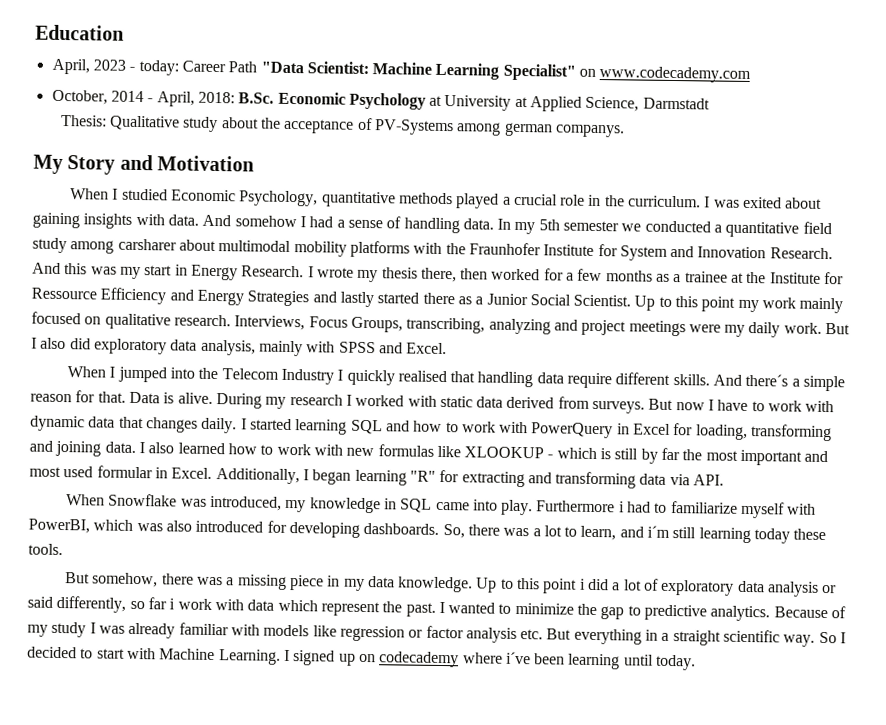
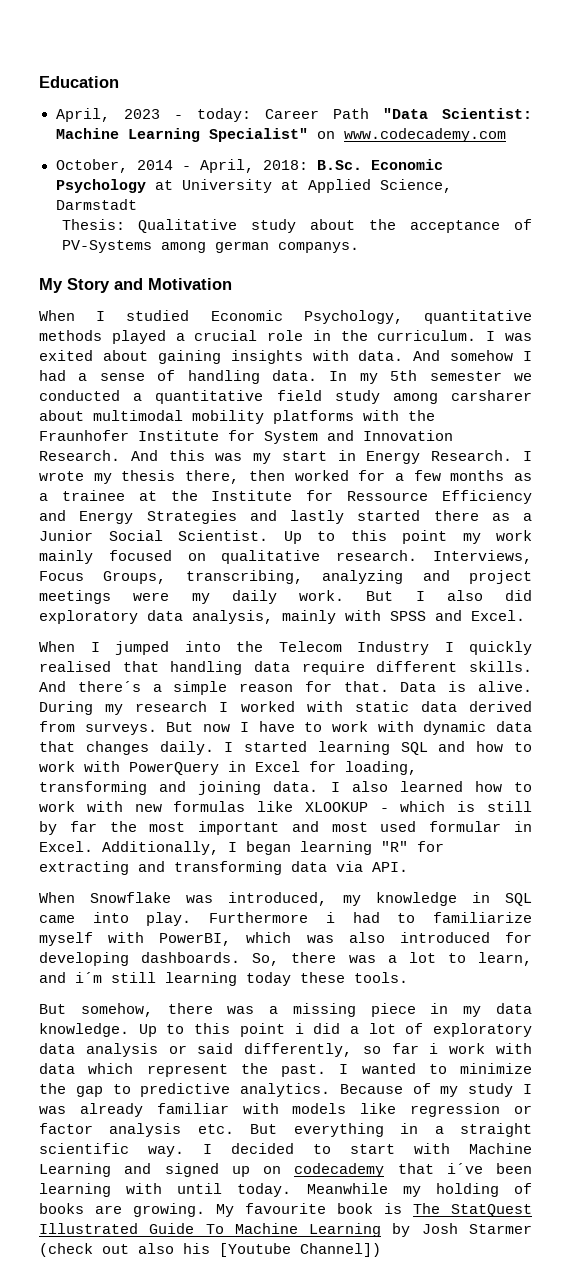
- So I decided to start with Machine Learning. I signed up on codecademy where i´ve been learning until today.
+ I decided to start with Machine Learning and signed up on codecademy that i´ve been learning with until today.
+ Meanwhile my holding of books are growing. My favourite book is The StatQuest Illustrated Guide To Machine Learning by Josh Starmer (check out also his [Youtube Channel])

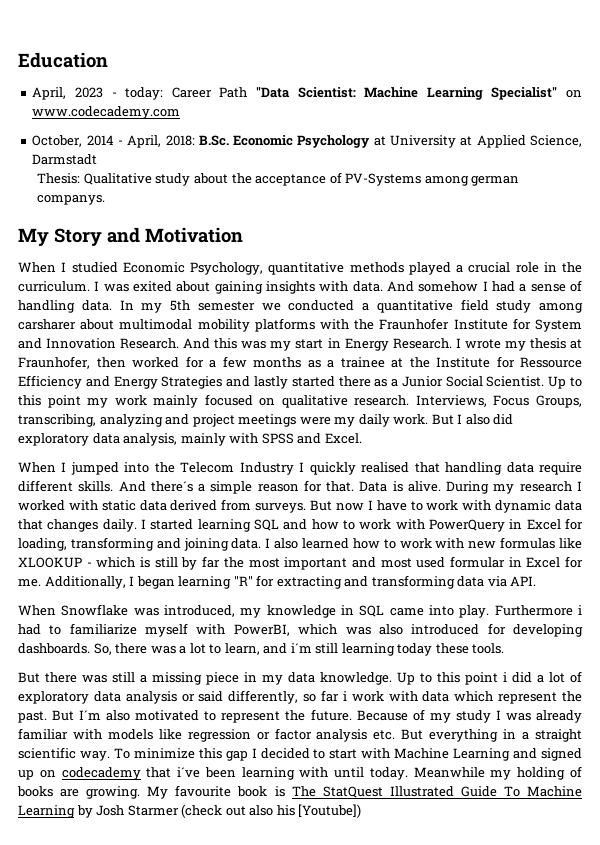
- I wrote my thesis there, then worked for a few months as a trainee at the Institute for Ressource Efficiency and Energy Strategies and lastly started there as a Junior Social Scientist.
+ I wrote my thesis at Fraunhofer, then worked for a few months as a trainee at the Institute for Ressource Efficiency and Energy Strategies and lastly started there as a Junior Social Scientist.
- I also learned how to work with new formulas like XLOOKUP - which is still by far the most important and most used formular in Excel.
+ I also learned how to work with new formulas like XLOOKUP - which is still by far the most important and most used formular in Excel for me.
- But somehow, there was a missing piece in my data knowledge.
+ But there was still a missing piece in my data knowledge.
- I wanted to minimize the gap to predictive analytics.
+ But I´m also motivated to represent the future.
- I decided to start with Machine Learning and signed up on codecademy that i´ve been learning with until today.
+ To minimize this gap I decided to start with Machine Learning and signed up on codecademy that i´ve been learning with until today.
- My favourite book is The StatQuest Illustrated Guide To Machine Learning by Josh Starmer (check out also his [Youtube Channel])
+ My favourite book is The StatQuest Illustrated Guide To Machine Learning by Josh Starmer (check out also his [Youtube])

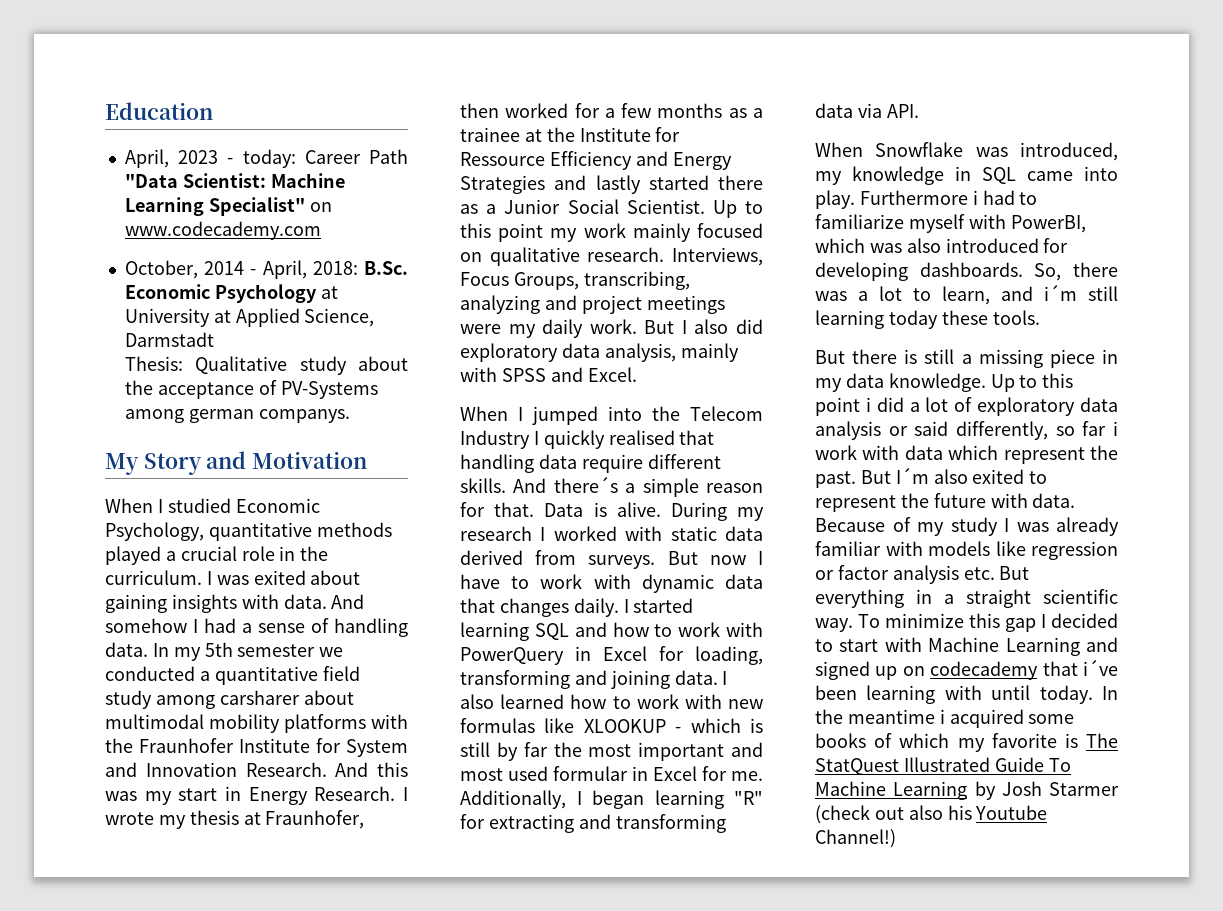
- But there was still a missing piece in my data knowledge.
+ But there is still a missing piece in my data knowledge.
- But I´m also motivated to represent the future.
+ But I´m also exited to represent the future with data.
- Meanwhile my holding of books are growing. My favourite book is The StatQuest Illustrated Guide To Machine Learning by Josh Starmer (check out also his [Youtube])
+ In the meantime i acquired some books of which my favorite is The StatQuest Illustrated Guide To Machine Learning by Josh Starmer (check out also his Youtube Channel!)

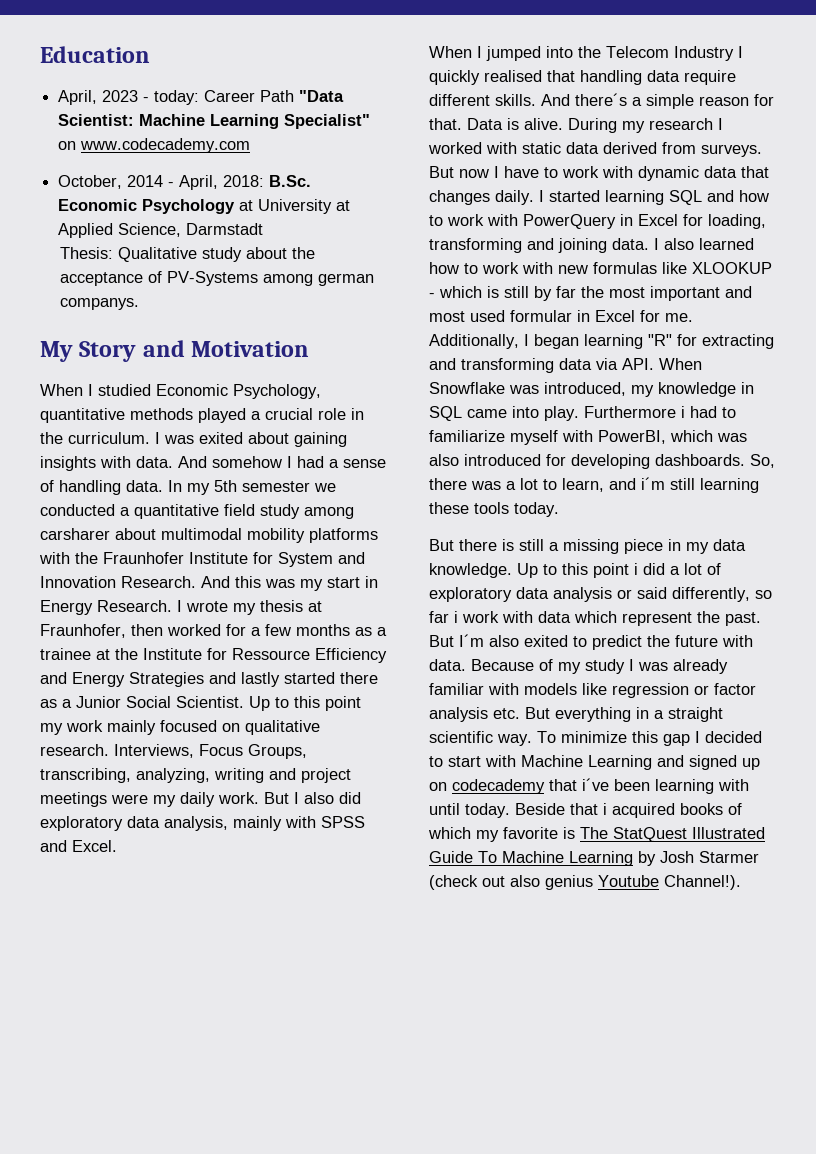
- Interviews, Focus Groups, transcribing, analyzing and project meetings were my daily work.
+ Interviews, Focus Groups, transcribing, analyzing, writing and project meetings were my daily work.
- Additionally, I began learning "R" for extracting and transforming data via API.
- When Snowflake was introduced, my knowledge in SQL came into play.
+ Additionally, I began learning "R" for extracting and transforming data via API. When Snowflake was introduced, my knowledge in SQL came into play.
- So, there was a lot to learn, and i´m still learning today these tools.
+ So, there was a lot to learn, and i´m still learning these tools today.
- But I´m also exited to represent the future with data.
+ But I´m also exited to predict the future with data.
- In the meantime i acquired some books of which my favorite is The StatQuest Illustrated Guide To Machine Learning by Josh Starmer (check out also his Youtube Channel!)
+ Beside that i acquired books of which my favorite is The StatQuest Illustrated Guide To Machine Learning by Josh Starmer (check out also genius Youtube Channel!).

